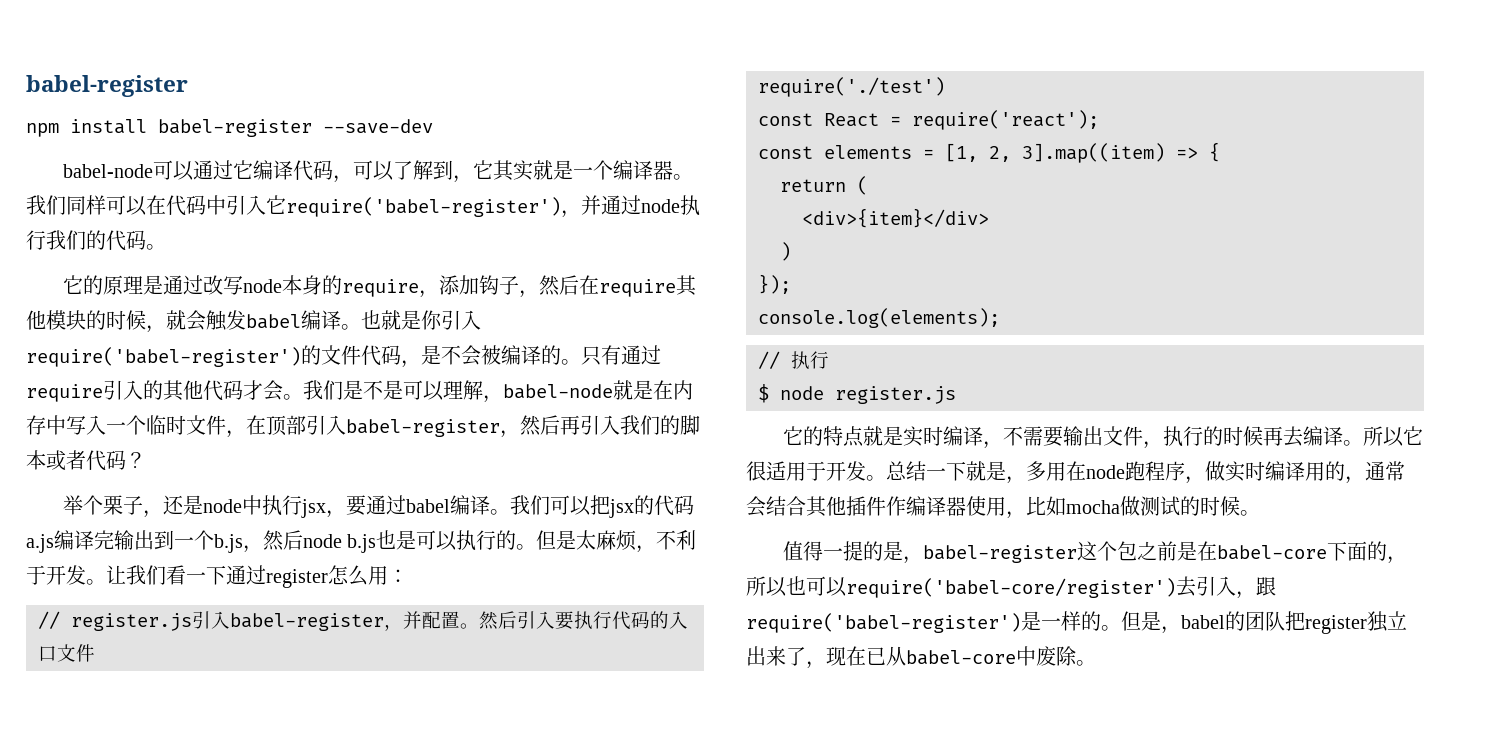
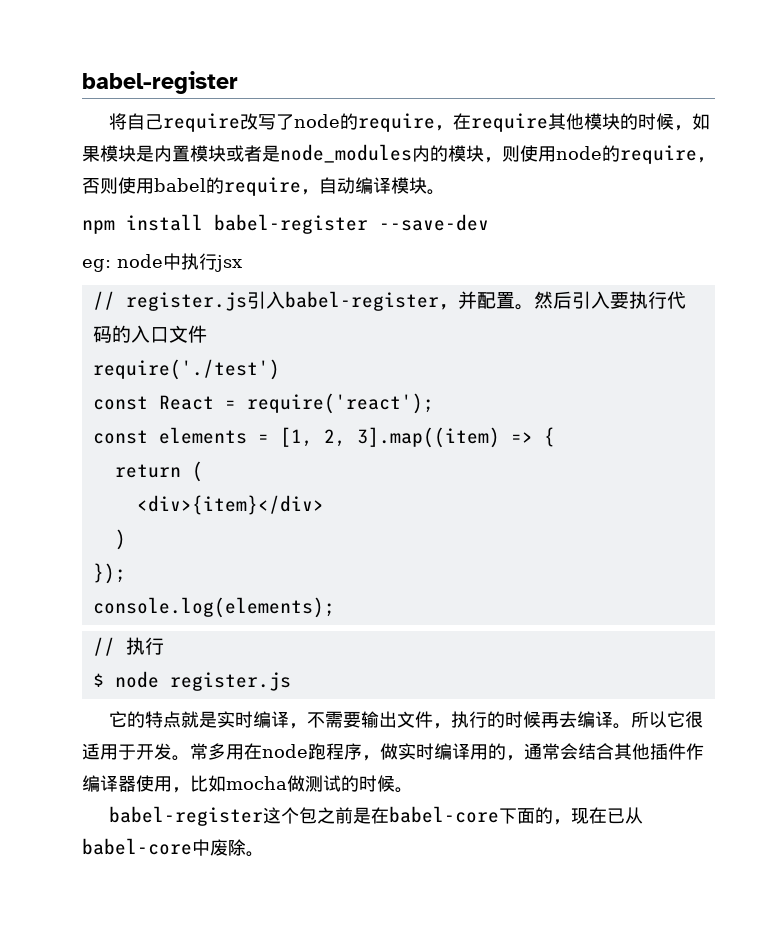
+ 将自己require改写了node的require，在require其他模块的时候，如果模块是内置模块或者是node_modules内的模块，则使用node的require，否则使用babel的require，自动编译模块。
  npm install babel-register --save-dev
- babel-node可以通过它编译代码，可以了解到，它其实就是一个编译器。我们同样可以在代码中引入它require('babel-register')，并通过node执行我们的代码。
- 它的原理是通过改写node本身的require，添加钩子，然后在require其他模块的时候，就会触发babel编译。也就是你引入require('babel-register')的文件代码，是不会被编译的。只有通过require引入的其他代码才会。我们是不是可以理解，babel-node就是在内存中写入一个临时文件，在顶部引入babel-register，然后再引入我们的脚本或者代码？
- 举个栗子，还是node中执行jsx，要通过babel编译。我们可以把jsx的代码a.js编译完输出到一个b.js，然后node b.js也是可以执行的。但是太麻烦，不利于开发。让我们看一下通过register怎么用：
+ eg: node中执行jsx
- 总结一下就是，多用在node跑程序，做实时编译用的，通常会结合其他插件作编译器使用，比如mocha做测试的时候。
+ 常多用在node跑程序，做实时编译用的，通常会结合其他插件作编译器使用，比如mocha做测试的时候。
- 值得一提的是，babel-register这个包之前是在babel-core下面的，所以也可以require('babel-core/register')去引入，跟require('babel-register')是一样的。但是，babel的团队把register独立出来了，现在已从babel-core中废除。
+ babel-register这个包之前是在babel-core下面的，现在已从babel-core中废除。

